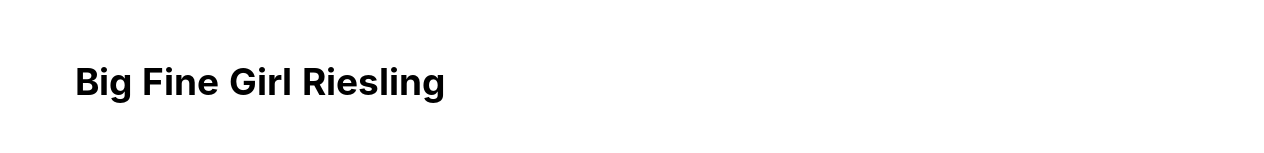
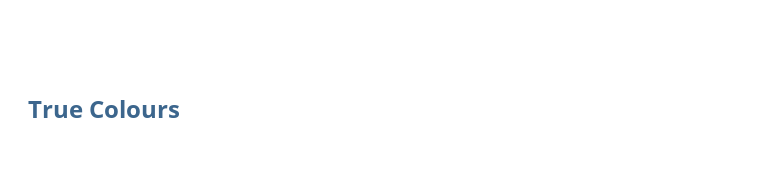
- Big Fine Girl Riesling
+ True Colours

